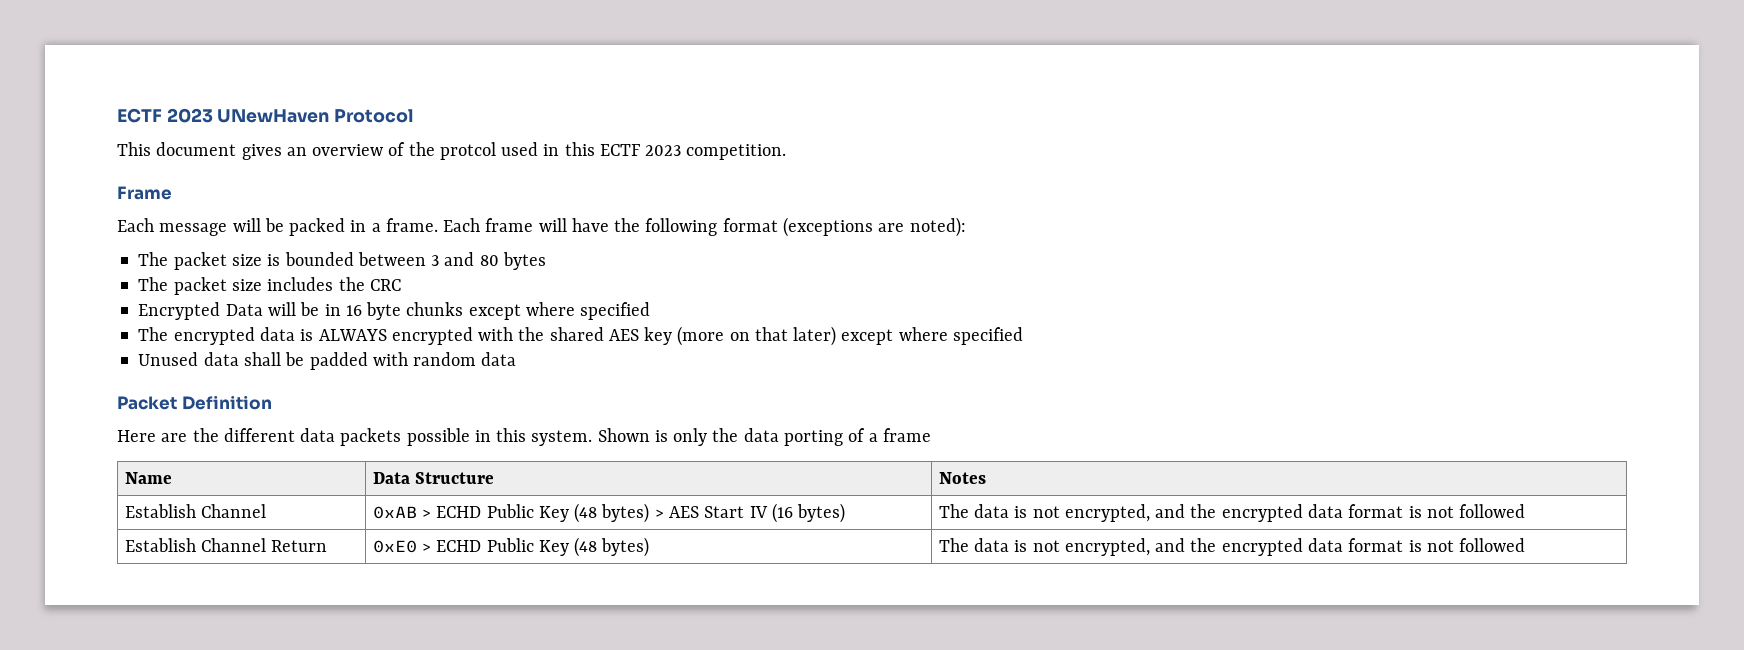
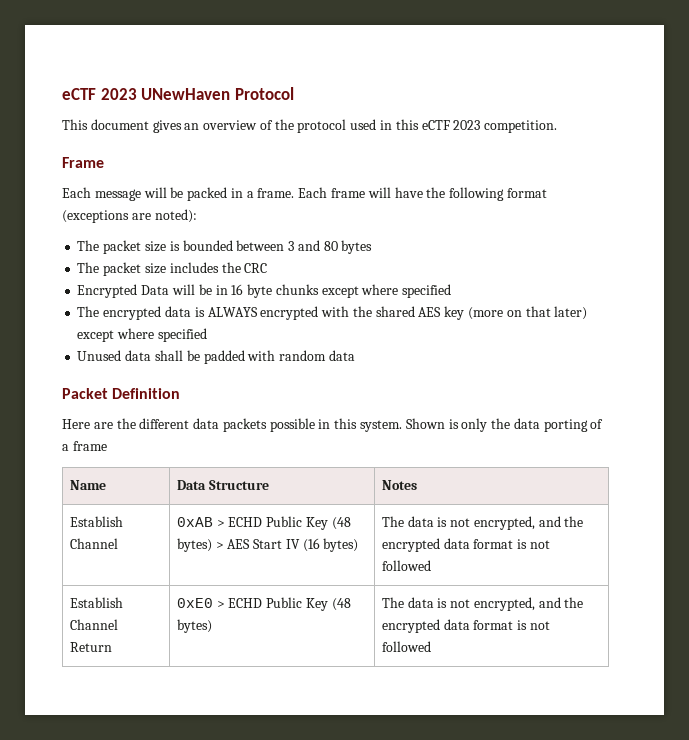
- ECTF 2023 UNewHaven Protocol
+ eCTF 2023 UNewHaven Protocol
- This document gives an overview of the protcol used in this ECTF 2023 competition.
+ This document gives an overview of the protocol used in this eCTF 2023 competition.

